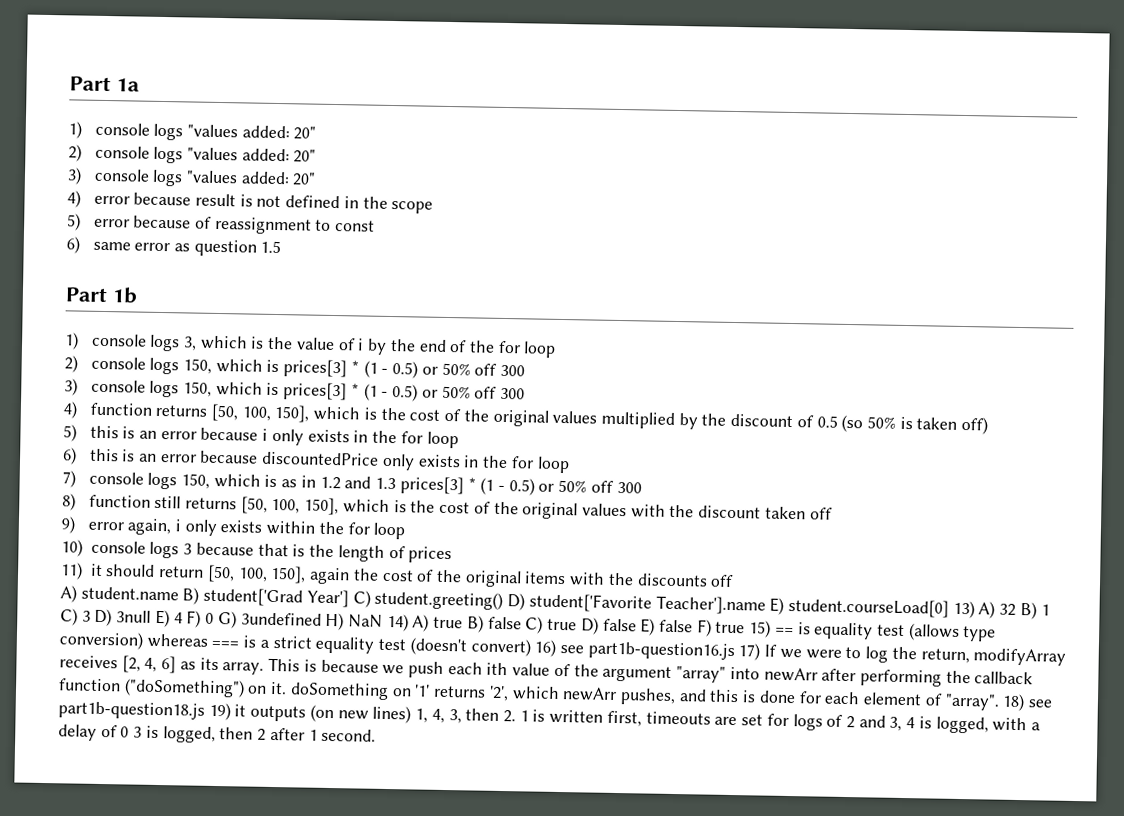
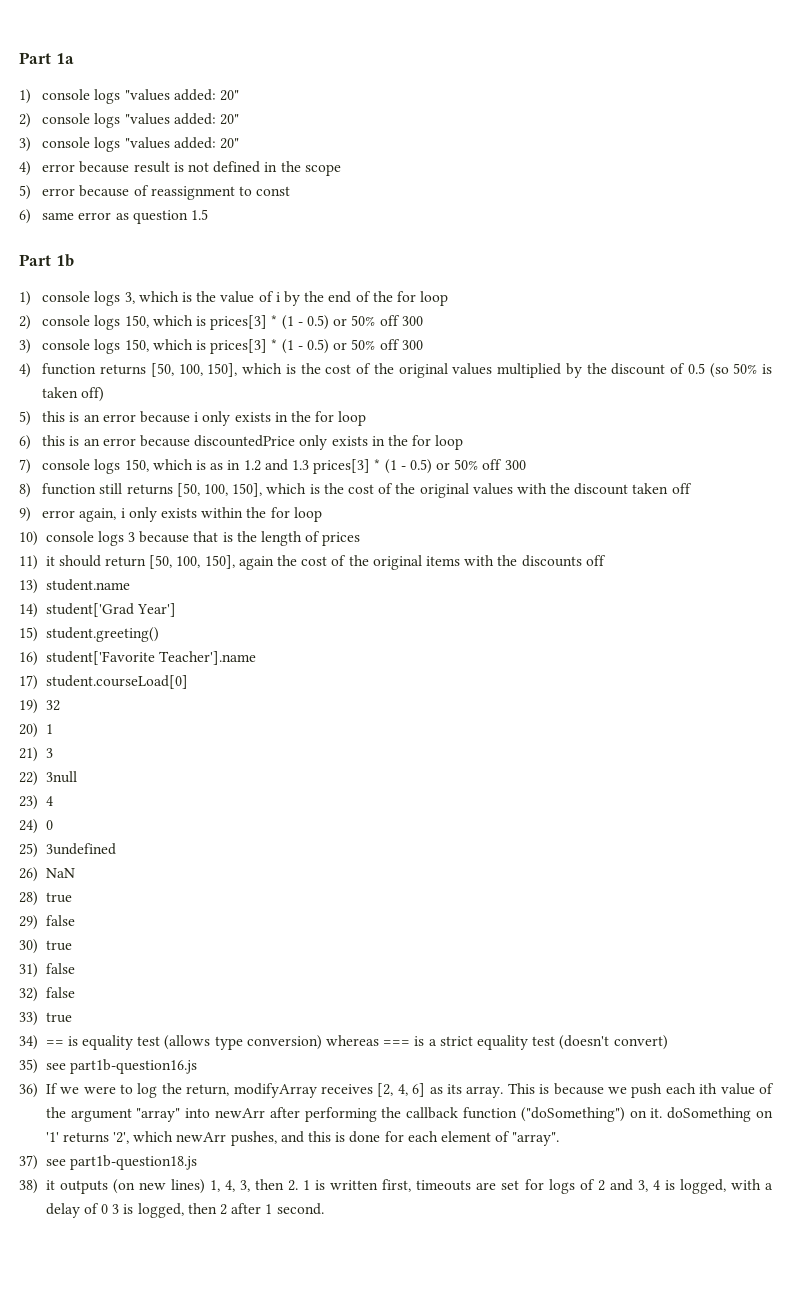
- A) student.name B) student['Grad Year'] C) student.greeting() D) student['Favorite Teacher'].name E) student.courseLoad[0] 13) A) 32 B) 1 C) 3 D) 3null E) 4 F) 0 G) 3undefined H) NaN 14) A) true B) false C) true D) false E) false F) true 15) == is equality test (allows type conversion) whereas === is a strict equality test (doesn't convert) 16) see part1b-question16.js 17) If we were to log the return, modifyArray receives [2, 4, 6] as its array.
+ 13) student.name
+ 14) student['Grad Year']
+ 15) student.greeting()
+ 16) student['Favorite Teacher'].name
+ 17) student.courseLoad[0]
+ 19) 32
+ 20) 1
+ 21) 3
+ 22) 3null
+ 23) 4
+ 24) 0
+ 25) 3undefined
+ 26) NaN
+ 28) true
+ 29) false
+ 30) true
+ 31) false
+ 32) false
+ 33) true
+ 34) == is equality test (allows type conversion) whereas === is a strict equality test (doesn't convert)
+ 35) see part1b-question16.js
+ 36) If we were to log the return, modifyArray receives [2, 4, 6] as its array.
- This is because we push each ith value of the argument "array" into newArr after performing the callback function ("doSomething") on it. doSomething on '1' returns '2', which newArr pushes, and this is done for each element of "array". 18) see part1b-question18.js 19) it outputs (on new lines) 1, 4, 3, then 2. 1 is written first, timeouts are set for logs of 2 and 3, 4 is logged, with a delay of 0 3 is logged, then 2 after 1 second.
+ This is because we push each ith value of the argument "array" into newArr after performing the callback function ("doSomething") on it. doSomething on '1' returns '2', which newArr pushes, and this is done for each element of "array".
+ 37) see part1b-question18.js
+ 38) it outputs (on new lines) 1, 4, 3, then 2. 1 is written first, timeouts are set for logs of 2 and 3, 4 is logged, with a delay of 0 3 is logged, then 2 after 1 second.

